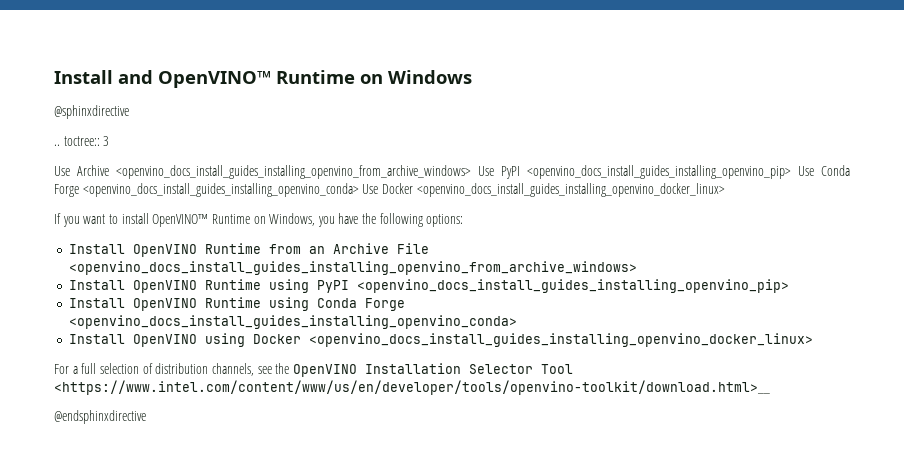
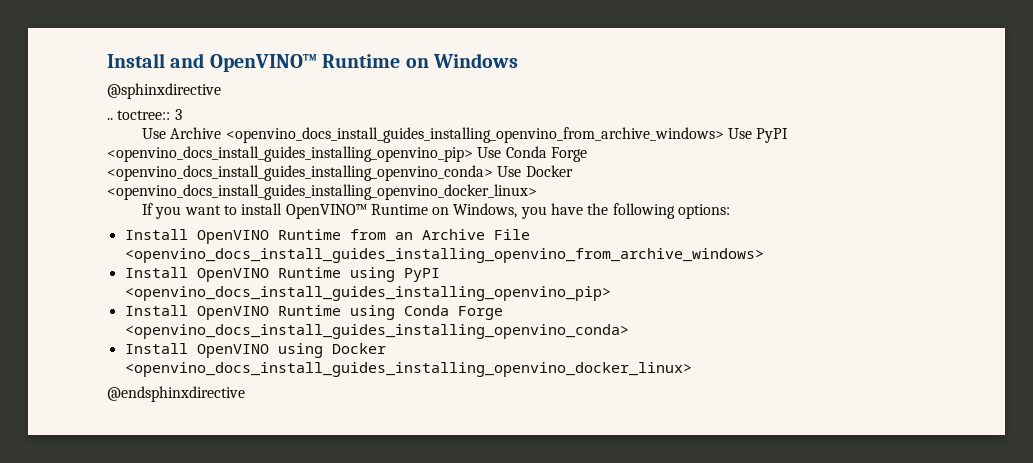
- For a full selection of distribution channels, see the OpenVINO Installation Selector Tool <https://www.intel.com/content/www/us/en/developer/tools/openvino-toolkit/download.html>__

